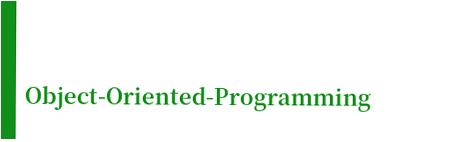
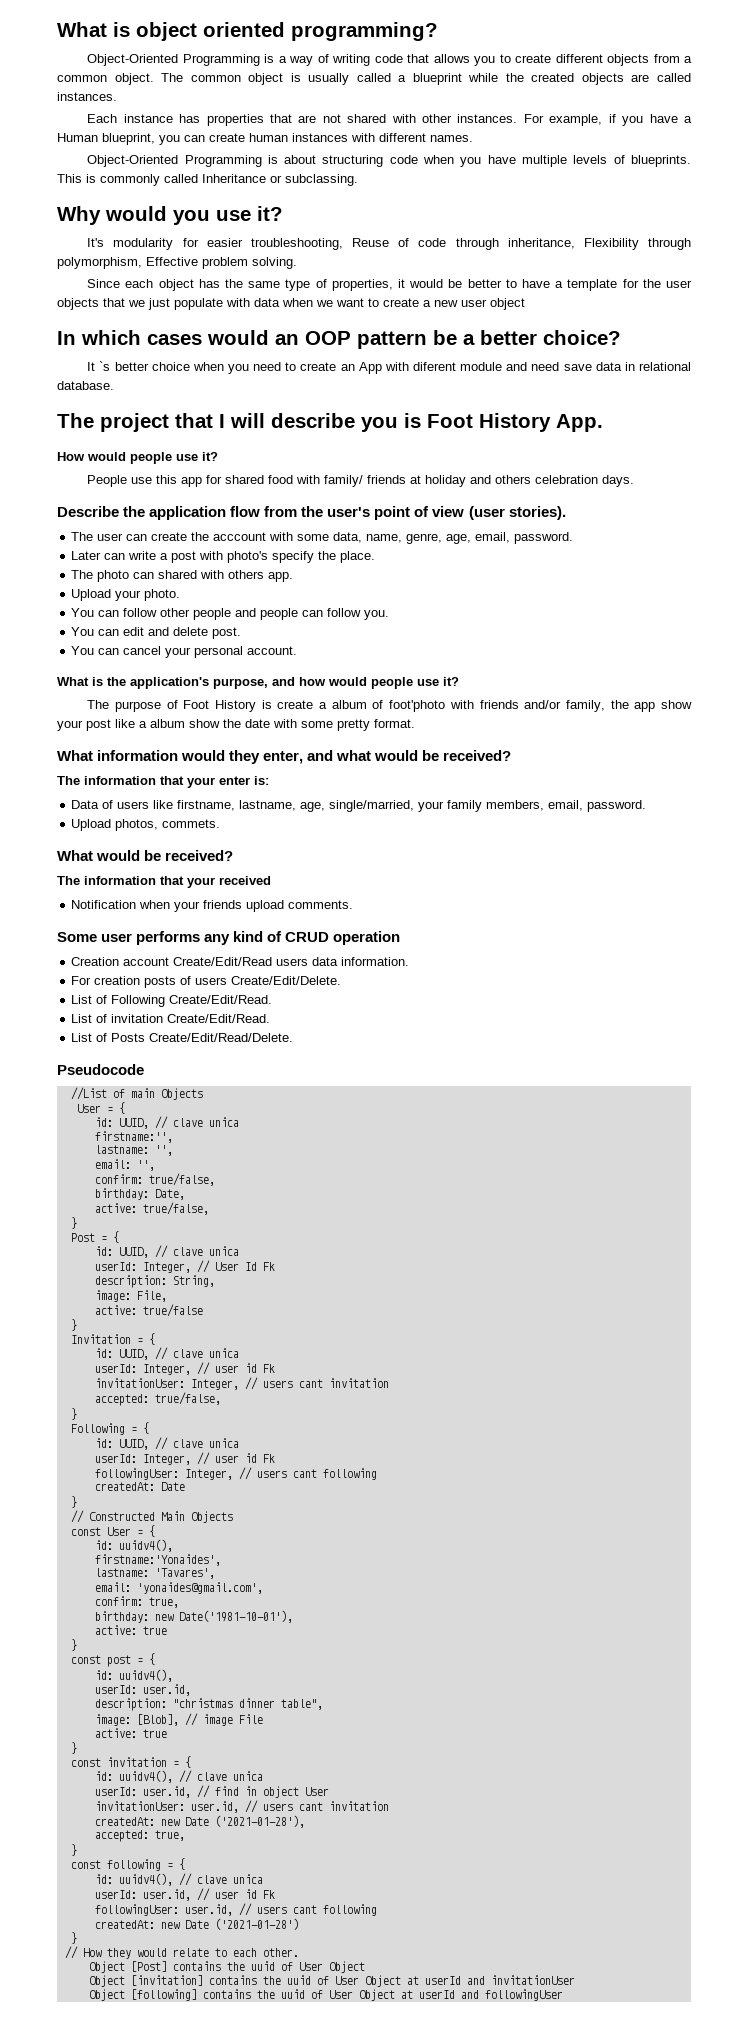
- Object-Oriented-Programming
+ What is object oriented programming?
+ Object-Oriented Programming is a way of writing code that allows you to create different objects from a common object. The common object is usually called a blueprint while the created objects are called instances.
+ Each instance has properties that are not shared with other instances. For example, if you have a Human blueprint, you can create human instances with different names.
+ Object-Oriented Programming is about structuring code when you have multiple levels of blueprints. This is commonly called Inheritance or subclassing.
+ Why would you use it?
+ It's modularity for easier troubleshooting, Reuse of code through inheritance, Flexibility through polymorphism, Effective problem solving.
+ Since each object has the same type of properties, it would be better to have a template for the user objects that we just populate with data when we want to create a new user object
+ In which cases would an OOP pattern be a better choice?
+ It `s better choice when you need to create an App with diferent module and need save data in relational database.
+ The project that I will describe you is Foot History App.
+ How would people use it?
+ People use this app for shared food with family/ friends at holiday and others celebration days.
+ Describe the application flow from the user's point of view (user stories).
+ The user can create the acccount with some data, name, genre, age, email, password.
+ Later can write a post with photo's specify the place.
+ The photo can shared with others app.
+ Upload your photo.
+ You can follow other people and people can follow you.
+ You can edit and delete post.
+ You can cancel your personal account.
+ What is the application's purpose, and how would people use it?
+ The purpose of Foot History is create a album of foot'photo with friends and/or family, the app show your post like a album show the date with some pretty format.
+ What information would they enter, and what would be received?
+ The information that your enter is:
+ Data of users like firstname, lastname, age, single/married, your family members, email, password.
+ Upload photos, commets.
+ What would be received?
+ The information that your received
+ Notification when your friends upload comments.
+ Some user performs any kind of CRUD operation
+ Creation account Create/Edit/Read users data information.
+ For creation posts of users Create/Edit/Delete.
+ List of Following Create/Edit/Read.
+ List of invitation Create/Edit/Read.
+ List of Posts Create/Edit/Read/Delete.
+ Pseudocode
+ //List of main Objects
+ User = {
+ id: UUID, // clave unica
+ firstname:'',
+ lastname: '',
+ email: '',
+ confirm: true/false,
+ birthday: Date,
+ active: true/false,
+ }
+ Post = {
+ id: UUID, // clave unica
+ userId: Integer, // User Id Fk
+ description: String,
+ image: File,
+ active: true/false
+ }
+ Invitation = {
+ id: UUID, // clave unica
+ userId: Integer, // user id Fk
+ invitationUser: Integer, // users cant invitation
+ accepted: true/false,
+ }
+ Following = {
+ id: UUID, // clave unica
+ userId: Integer, // user id Fk
+ followingUser: Integer, // users cant following
+ createdAt: Date
+ }
+ // Constructed Main Objects
+ const User = {
+ id: uuidv4(),
+ firstname:'Yonaides',
+ lastname: 'Tavares',
+ email: 'yonaides@gmail.com',
+ confirm: true,
+ birthday: new Date('1981-10-01'),
+ active: true
+ }
+ const post = {
+ id: uuidv4(),
+ userId: user.id,
+ description: "christmas dinner table",
+ image: [Blob], // image File
+ active: true
+ }
+ const invitation = {
+ id: uuidv4(), // clave unica
+ userId: user.id, // find in object User
+ invitationUser: user.id, // users cant invitation
+ createdAt: new Date ('2021-01-28'),
+ accepted: true,
+ }
+ const following = {
+ id: uuidv4(), // clave unica
+ userId: user.id, // user id Fk
+ followingUser: user.id, // users cant following
+ createdAt: new Date ('2021-01-28')
+ }
+ // How they would relate to each other.
+ Object [Post] contains the uuid of User Object
+ Object [invitation] contains the uuid of User Object at userId and invitationUser
+ Object [following] contains the uuid of User Object at userId and followingUser

